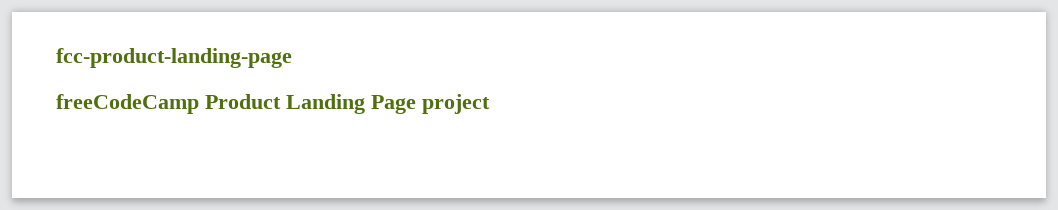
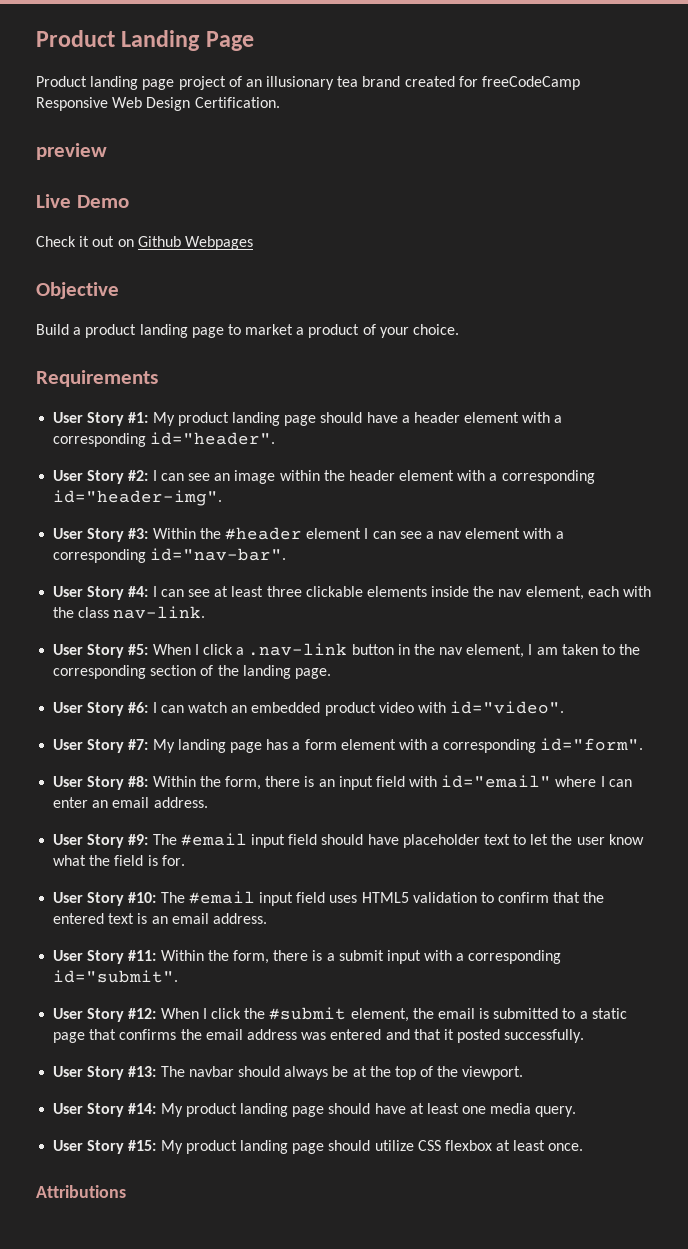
- fcc-product-landing-page
- freeCodeCamp Product Landing Page project
+ Product Landing Page
+ Product landing page project of an illusionary tea brand created for freeCodeCamp Responsive Web Design Certification.
+ preview
+ Live Demo
+ Check it out on Github Webpages
+ Objective
+ Build a product landing page to market a product of your choice.
+ Requirements
+ User Story #1: My product landing page should have a header element with a corresponding id="header".
+ User Story #2: I can see an image within the header element with a corresponding id="header-img".
+ User Story #3: Within the #header element I can see a nav element with a corresponding id="nav-bar".
+ User Story #4: I can see at least three clickable elements inside the nav element, each with the class nav-link.
+ User Story #5: When I click a .nav-link button in the nav element, I am taken to the corresponding section of the landing page.
+ User Story #6: I can watch an embedded product video with id="video".
+ User Story #7: My landing page has a form element with a corresponding id="form".
+ User Story #8: Within the form, there is an input field with id="email" where I can enter an email address.
+ User Story #9: The #email input field should have placeholder text to let the user know what the field is for.
+ User Story #10: The #email input field uses HTML5 validation to confirm that the entered text is an email address.
+ User Story #11: Within the form, there is a submit input with a corresponding id="submit".
+ User Story #12: When I click the #submit element, the email is submitted to a static page that confirms the email address was entered and that it posted successfully.
+ User Story #13: The navbar should always be at the top of the viewport.
+ User Story #14: My product landing page should have at least one media query.
+ User Story #15: My product landing page should utilize CSS flexbox at least once.
+ Attributions

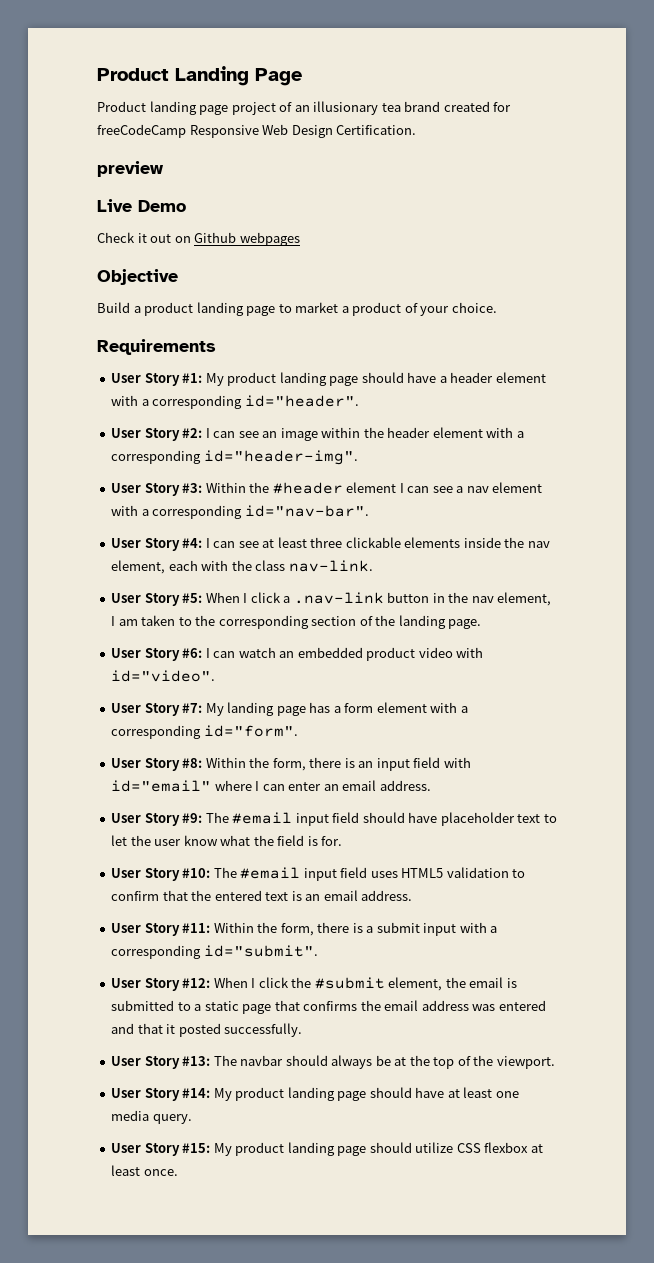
- Check it out on Github Webpages
+ Check it out on Github webpages
- Attributions

